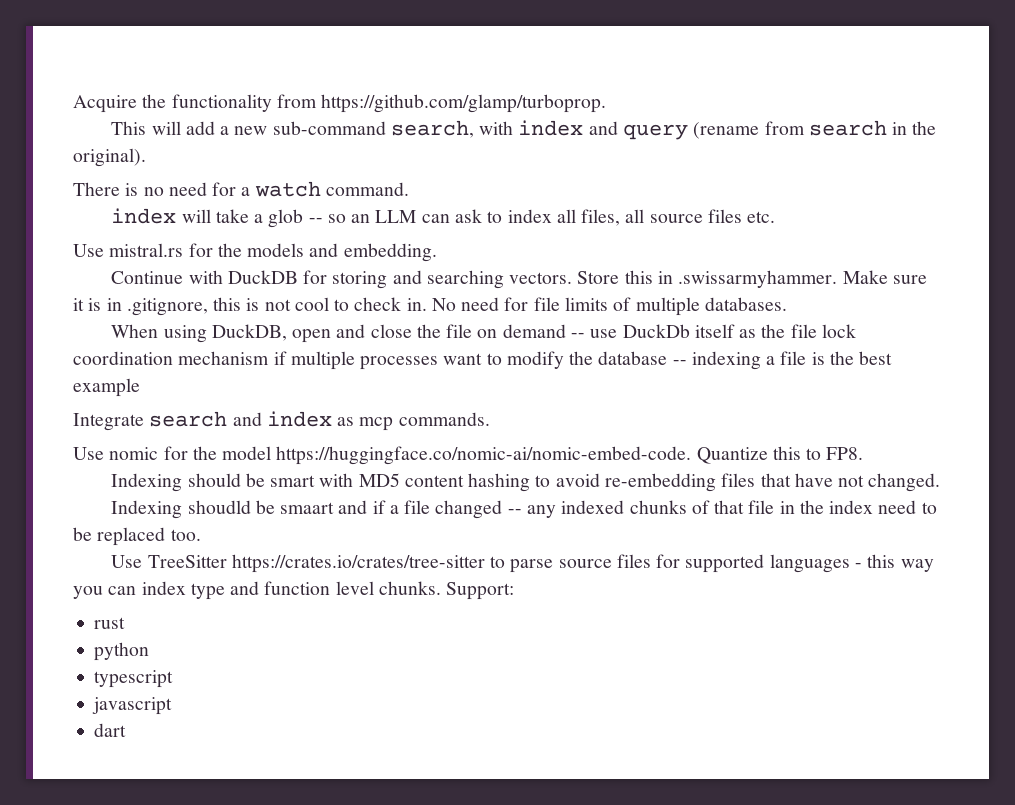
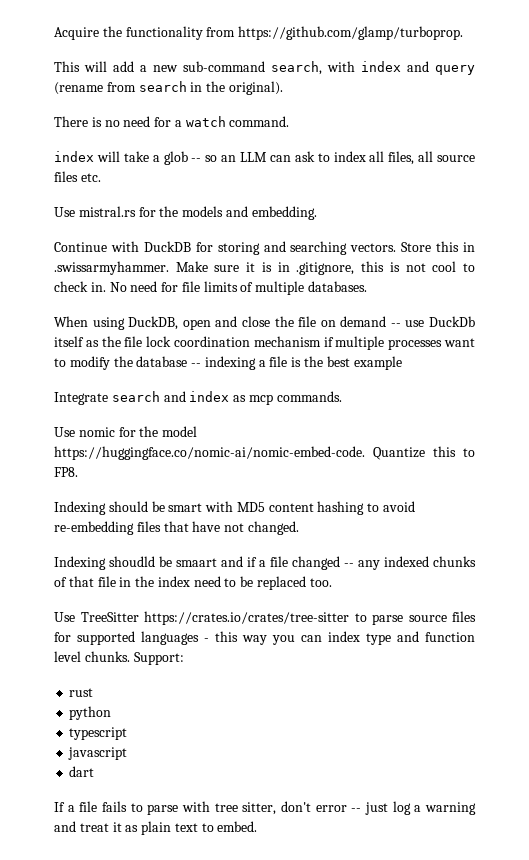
+ If a file fails to parse with tree sitter, don't error -- just log a warning and treat it as plain text to embed.

